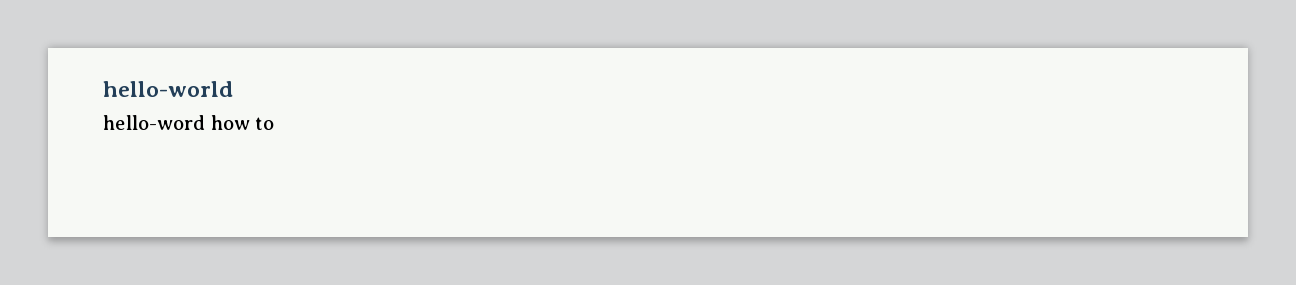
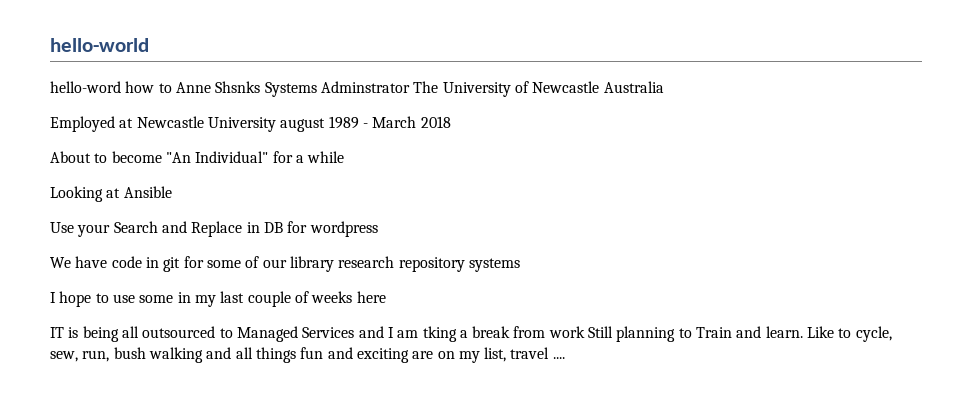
- hello-word how to
+ hello-word how to Anne Shsnks Systems Adminstrator The University of Newcastle Australia
+ Employed at Newcastle University august 1989 - March 2018
+ About to become "An Individual" for a while
+ Looking at Ansible
+ Use your Search and Replace in DB for wordpress
+ We have code in git for some of our library research repository systems
+ I hope to use some in my last couple of weeks here
+ IT is being all outsourced to Managed Services and I am tking a break from work Still planning to Train and learn. Like to cycle, sew, run, bush walking and all things fun and exciting are on my list, travel ....

